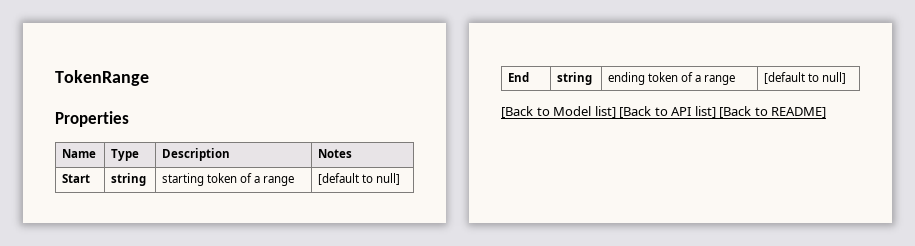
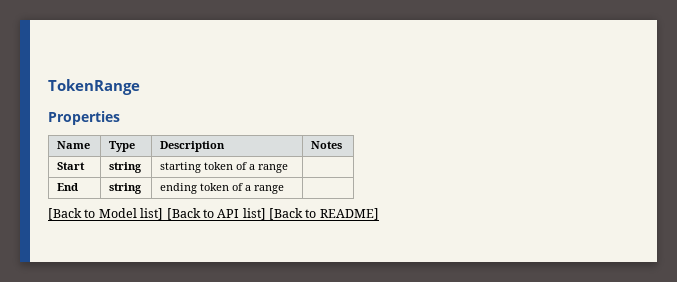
- Start | string | starting token of a range | [default to null]
+ Start | string | starting token of a range |
- End | string | ending token of a range | [default to null]
+ End | string | ending token of a range |

